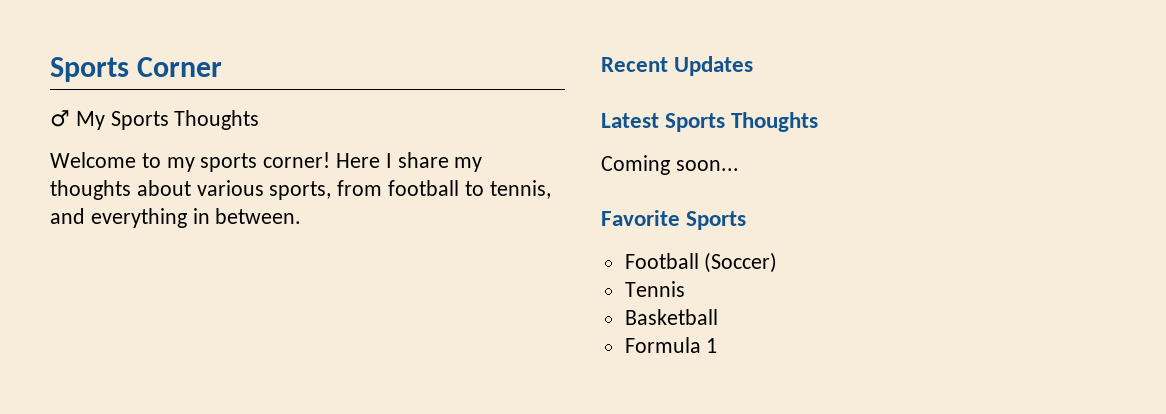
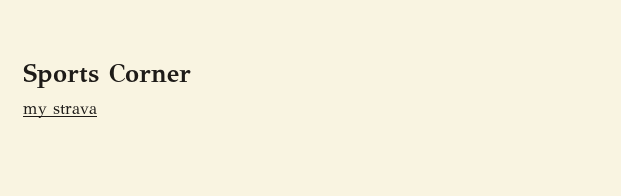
- ♂ My Sports Thoughts
- Welcome to my sports corner! Here I share my thoughts about various sports, from football to tennis, and everything in between.
- Recent Updates
- Latest Sports Thoughts
- Coming soon...
- Favorite Sports
- Football (Soccer)
- Tennis
- Basketball
- Formula 1
+ my strava

